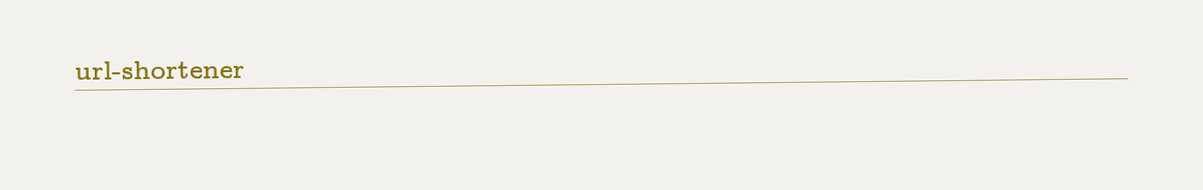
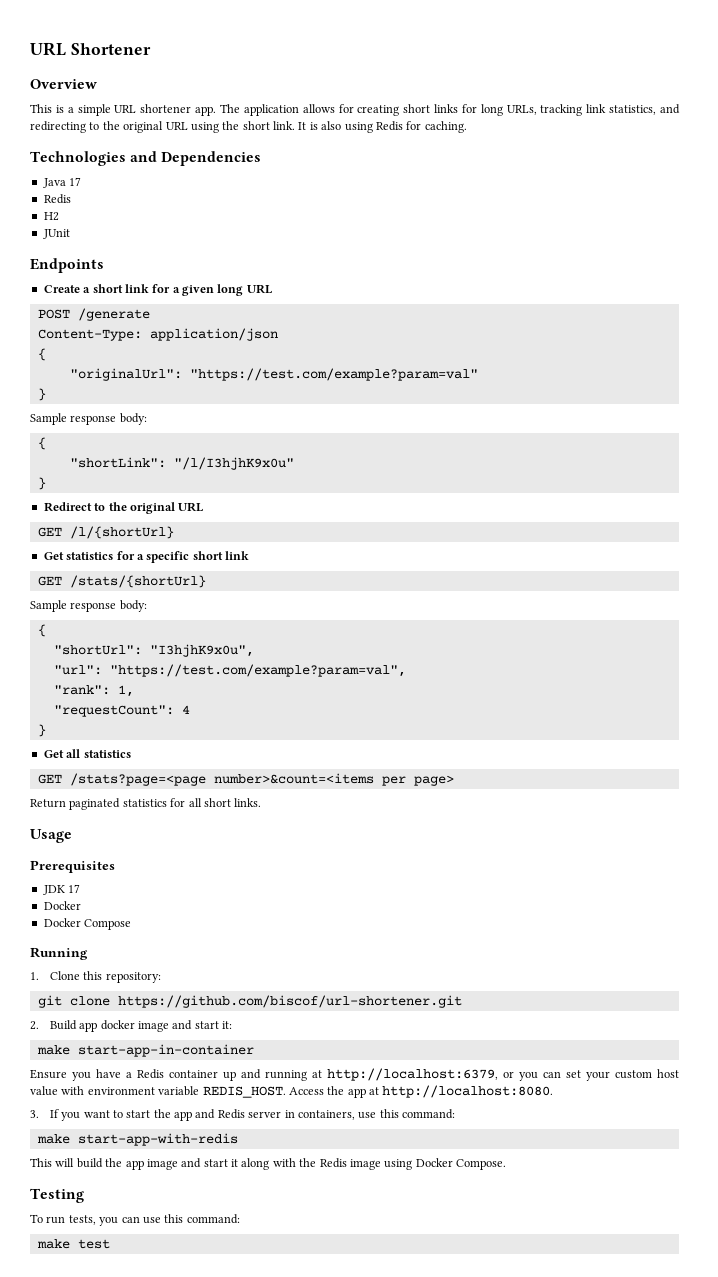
- url-shortener
+ URL Shortener
+ Overview
+ This is a simple URL shortener app. The application allows for creating short links for long URLs, tracking link statistics, and redirecting to the original URL using the short link. It is also using Redis for caching.
+ Technologies and Dependencies
+ Java 17
+ Redis
+ H2
+ JUnit
+ Endpoints
+ Create a short link for a given long URL
+ POST /generate
+ Content-Type: application/json
+ {
+ "originalUrl": "https://test.com/example?param=val"
+ }
+ Sample response body:
+ {
+ "shortLink": "/l/I3hjhK9x0u"
+ }
+ Redirect to the original URL
+ GET /l/{shortUrl}
+ Get statistics for a specific short link
+ GET /stats/{shortUrl}
+ Sample response body:
+ {
+ "shortUrl": "I3hjhK9x0u",
+ "url": "https://test.com/example?param=val",
+ "rank": 1,
+ "requestCount": 4
+ }
+ Get all statistics
+ GET /stats?page=<page number>&count=<items per page>
+ Return paginated statistics for all short links.
+ Usage
+ Prerequisites
+ JDK 17
+ Docker
+ Docker Compose
+ Running
+ 1. Clone this repository:
+ git clone https://github.com/biscof/url-shortener.git
+ 2. Build app docker image and start it:
+ make start-app-in-container
+ Ensure you have a Redis container up and running at http://localhost:6379, or you can set your custom host value with environment variable REDIS_HOST. Access the app at http://localhost:8080.
+ 3. If you want to start the app and Redis server in containers, use this command:
+ make start-app-with-redis
+ This will build the app image and start it along with the Redis image using Docker Compose.
+ Testing
+ To run tests, you can use this command:
+ make test

